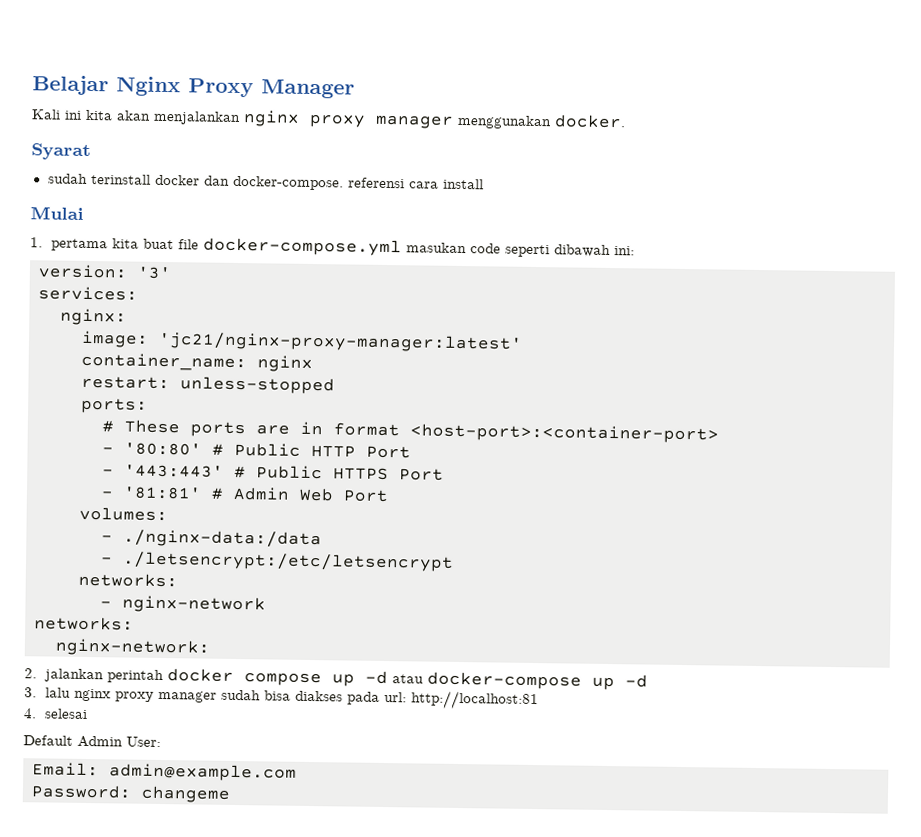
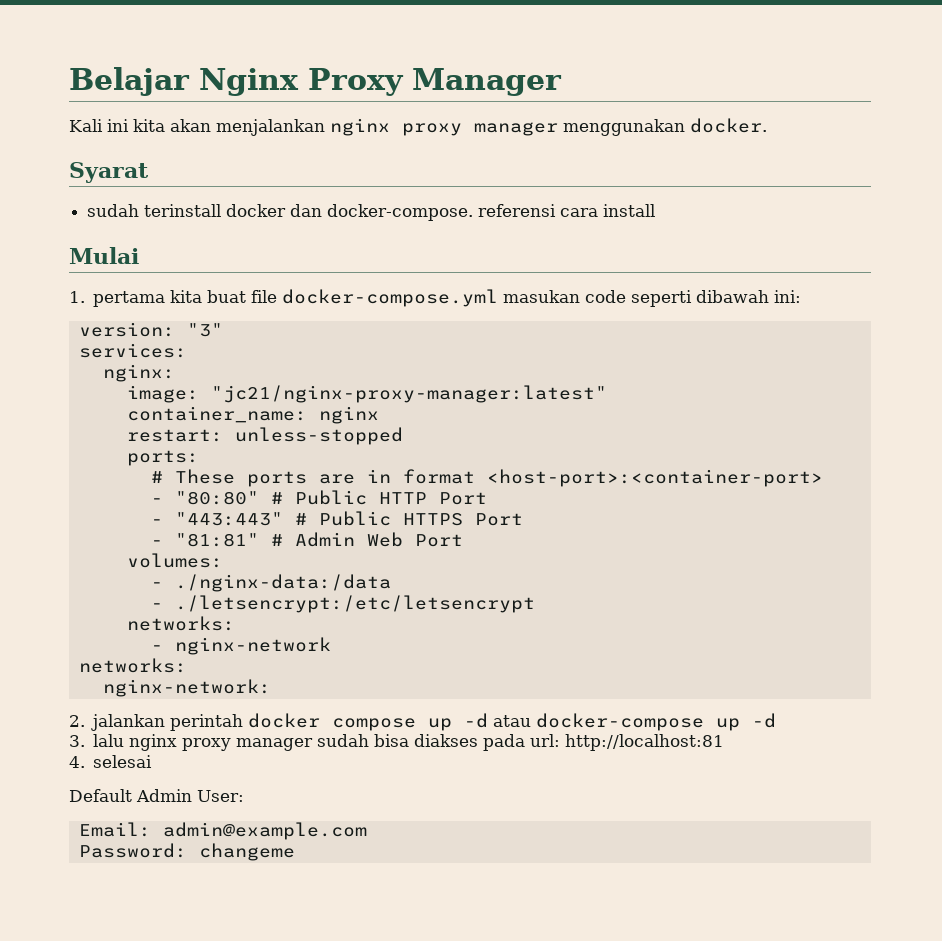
- version: '3'
+ version: "3"
- image: 'jc21/nginx-proxy-manager:latest'
+ image: "jc21/nginx-proxy-manager:latest"
- - '80:80' # Public HTTP Port
+ - "80:80" # Public HTTP Port
- - '443:443' # Public HTTPS Port
+ - "443:443" # Public HTTPS Port
- - '81:81' # Admin Web Port
+ - "81:81" # Admin Web Port

